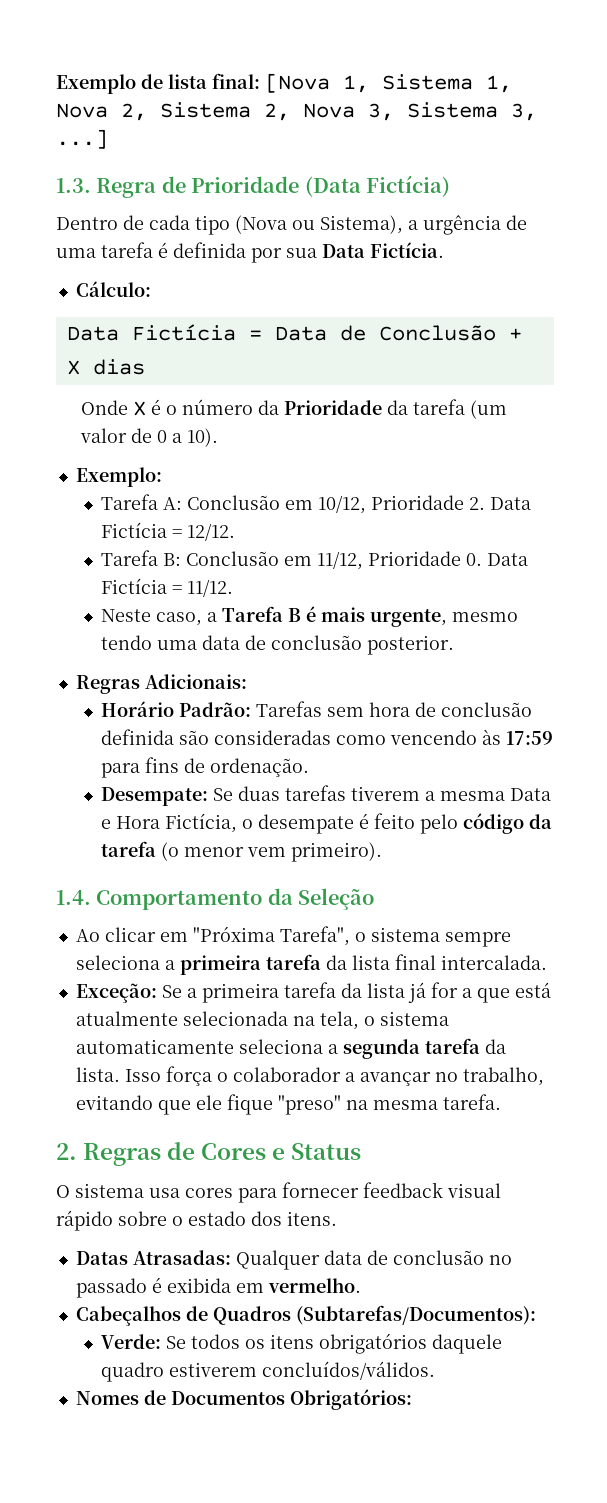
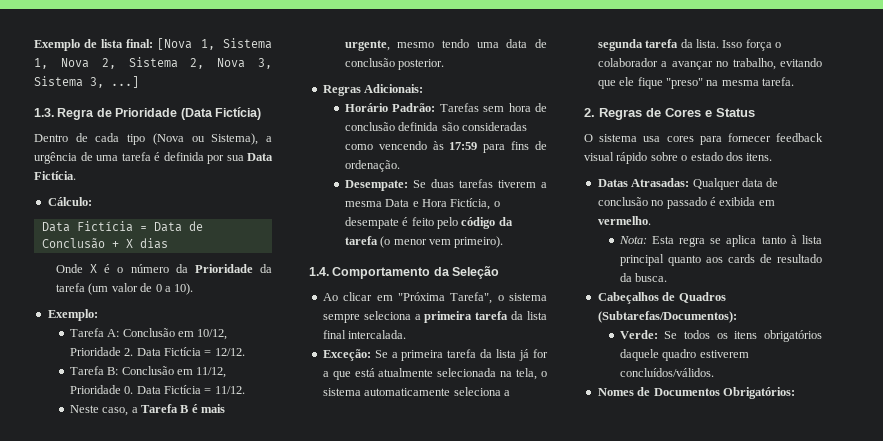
+ Nota: Esta regra se aplica tanto à lista principal quanto aos cards de resultado da busca.

